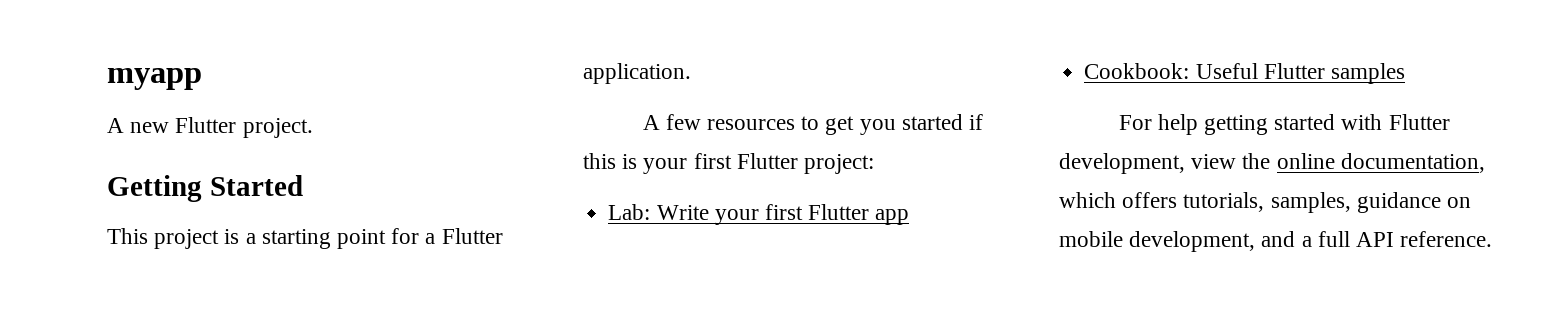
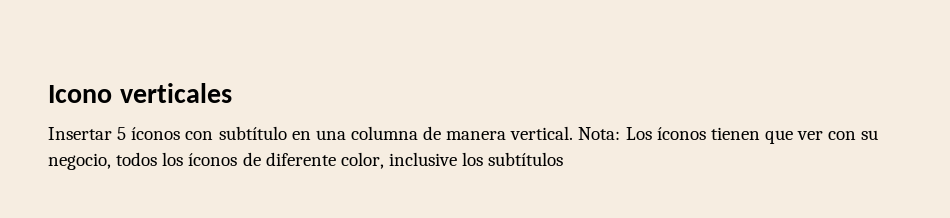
- myapp
- A new Flutter project.
- Getting Started
- This project is a starting point for a Flutter application.
- A few resources to get you started if this is your first Flutter project:
- Lab: Write your first Flutter app
- Cookbook: Useful Flutter samples
- For help getting started with Flutter development, view the online documentation, which offers tutorials, samples, guidance on mobile development, and a full API reference.
+ Icono verticales
+ Insertar 5 íconos con subtítulo en una columna de manera vertical. Nota: Los íconos tienen que ver con su negocio, todos los íconos de diferente color, inclusive los subtítulos

